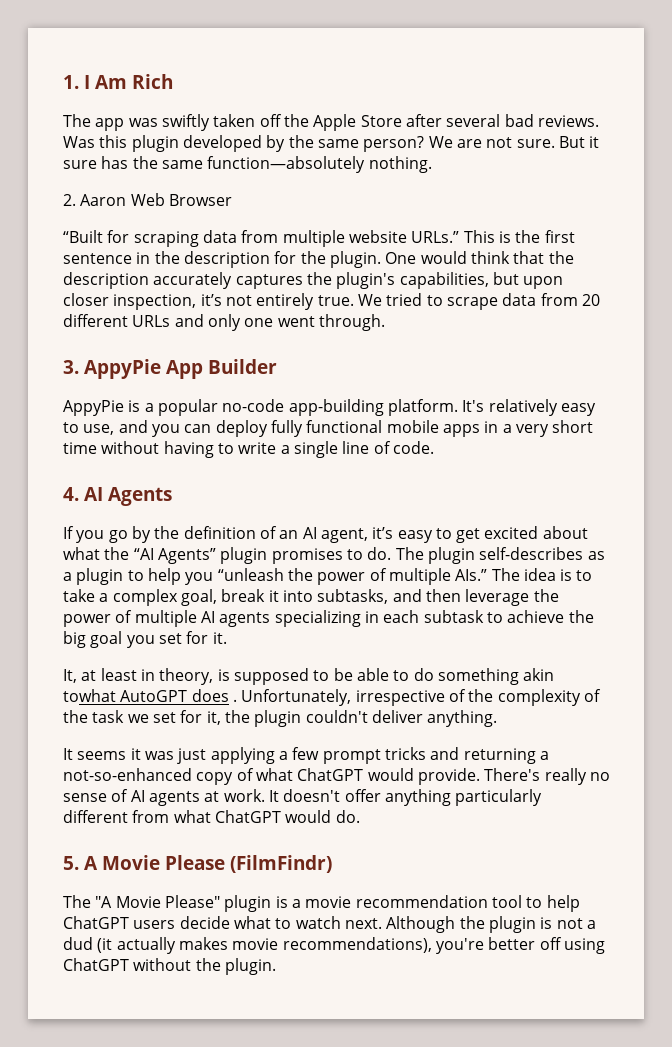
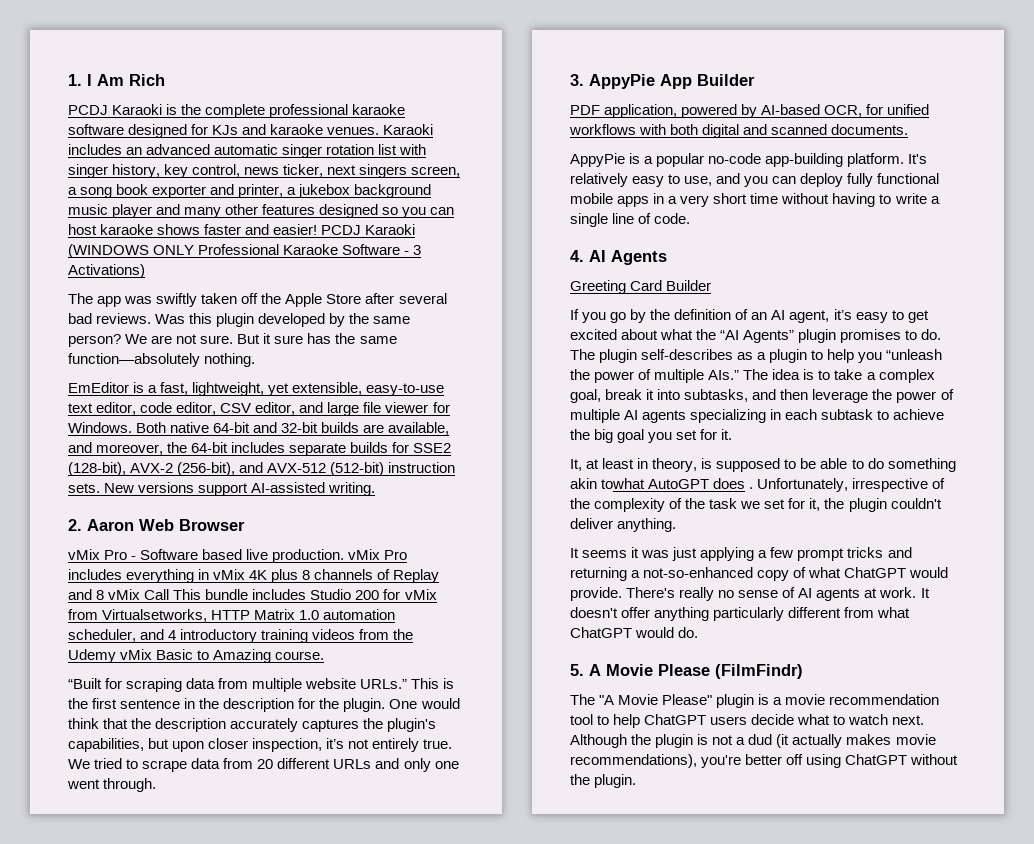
+ PCDJ Karaoki is the complete professional karaoke software designed for KJs and karaoke venues. Karaoki includes an advanced automatic singer rotation list with singer history, key control, news ticker, next singers screen, a song book exporter and printer, a jukebox background music player and many other features designed so you can host karaoke shows faster and easier! PCDJ Karaoki (WINDOWS ONLY Professional Karaoke Software - 3 Activations)
+ EmEditor is a fast, lightweight, yet extensible, easy-to-use text editor, code editor, CSV editor, and large file viewer for Windows. Both native 64-bit and 32-bit builds are available, and moreover, the 64-bit includes separate builds for SSE2 (128-bit), AVX-2 (256-bit), and AVX-512 (512-bit) instruction sets. New versions support AI-assisted writing.
  2. Aaron Web Browser
+ vMix Pro - Software based live production. vMix Pro includes everything in vMix 4K plus 8 channels of Replay and 8 vMix Call This bundle includes Studio 200 for vMix from Virtualsetworks, HTTP Matrix 1.0 automation scheduler, and 4 introductory training videos from the Udemy vMix Basic to Amazing course.
+ PDF application, powered by AI-based OCR, for unified workflows with both digital and scanned documents.
+ Greeting Card Builder

